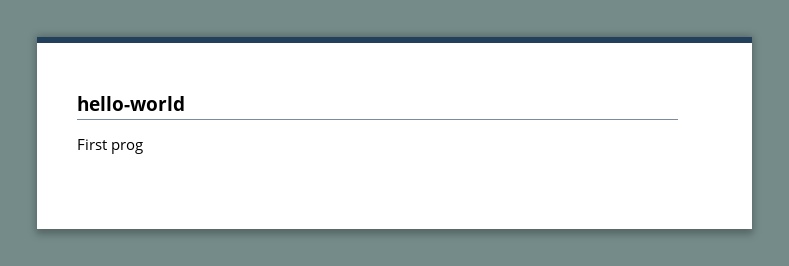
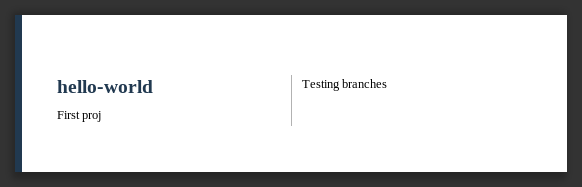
- First prog
+ First proj
+ Testing branches

